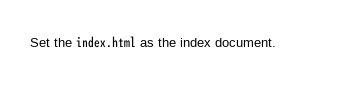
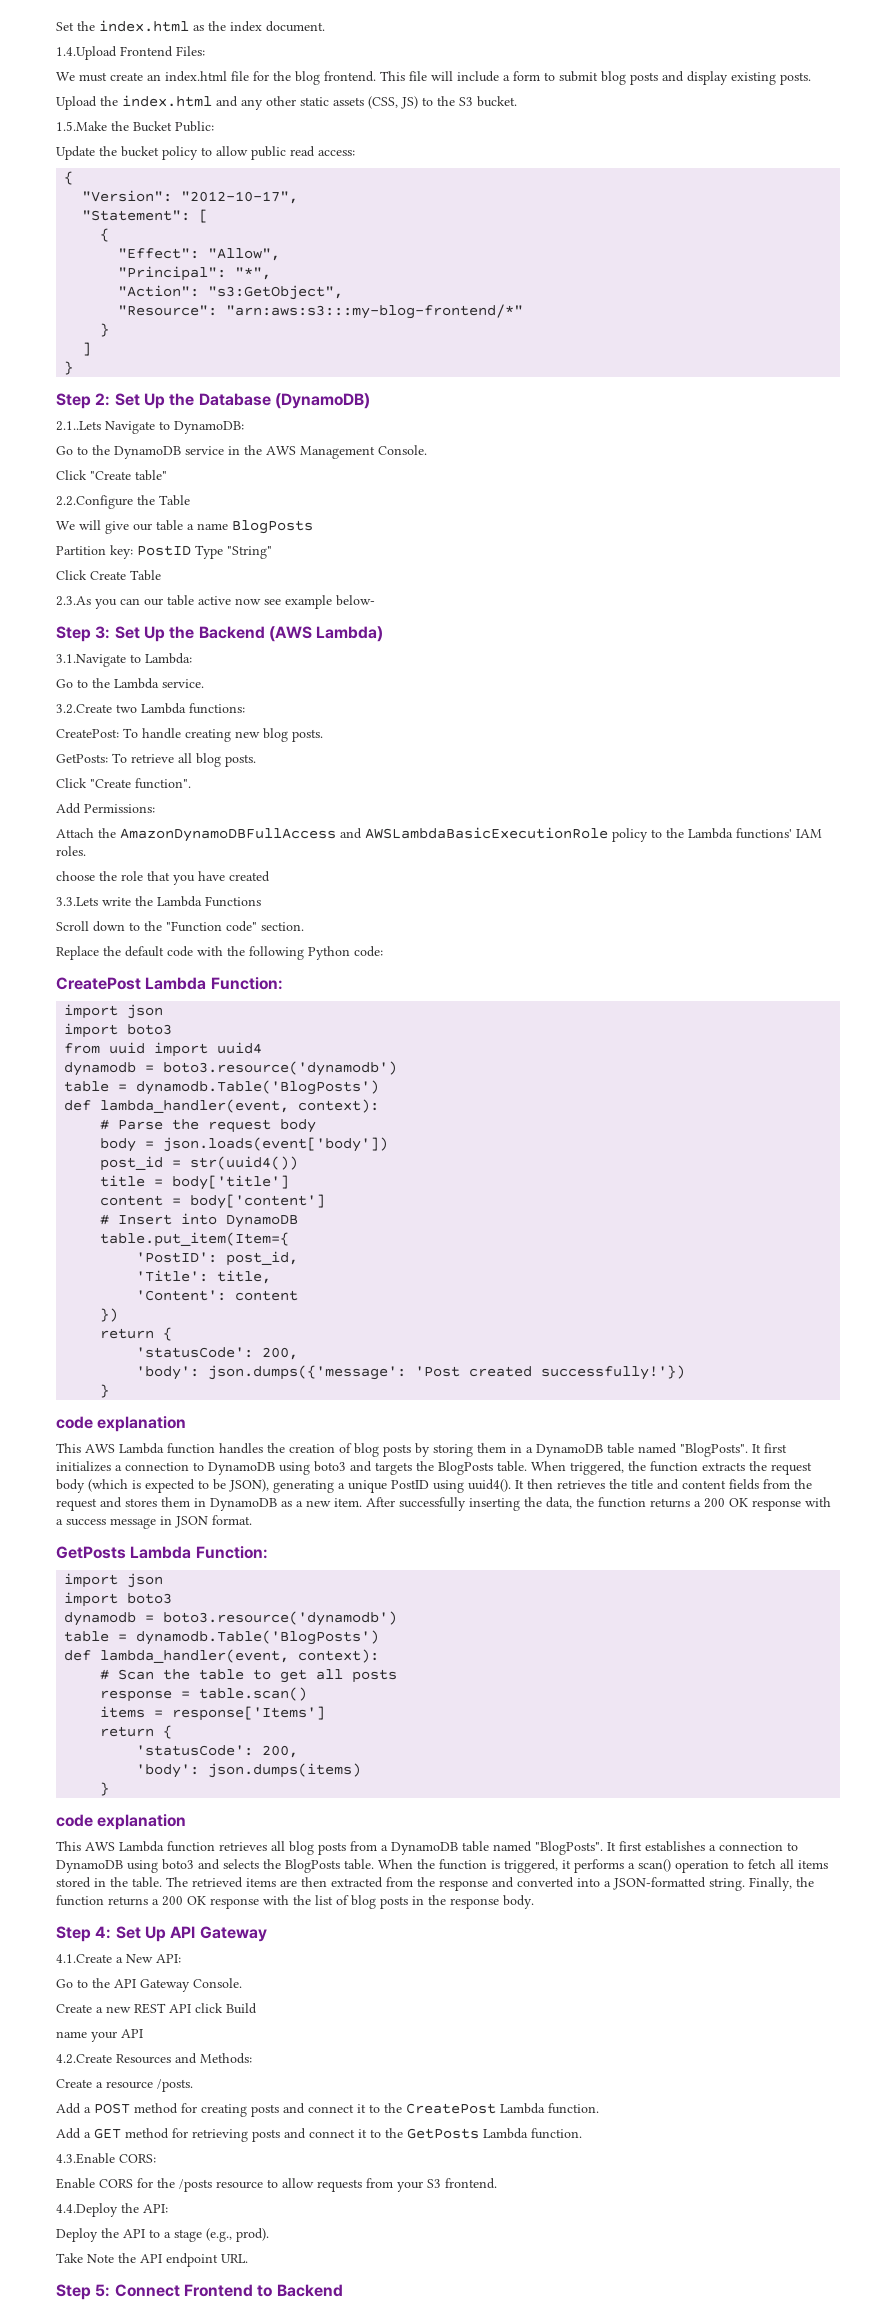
+ 1.4.Upload Frontend Files:
+ We must create an index.html file for the blog frontend. This file will include a form to submit blog posts and display existing posts.
+ Upload the index.html and any other static assets (CSS, JS) to the S3 bucket.
+ 1.5.Make the Bucket Public:
+ Update the bucket policy to allow public read access:
+ {
+ "Version": "2012-10-17",
+ "Statement": [
+ {
+ "Effect": "Allow",
+ "Principal": "*",
+ "Action": "s3:GetObject",
+ "Resource": "arn:aws:s3:::my-blog-frontend/*"
+ }
+ ]
+ }
+ Step 2: Set Up the Database (DynamoDB)
+ 2.1..Lets Navigate to DynamoDB:
+ Go to the DynamoDB service in the AWS Management Console.
+ Click "Create table"
+ 2.2.Configure the Table
+ We will give our table a name BlogPosts
+ Partition key: PostID Type "String"
+ Click Create Table
+ 2.3.As you can our table active now see example below-
+ Step 3: Set Up the Backend (AWS Lambda)
+ 3.1.Navigate to Lambda:
+ Go to the Lambda service.
+ 3.2.Create two Lambda functions:
+ CreatePost: To handle creating new blog posts.
+ GetPosts: To retrieve all blog posts.
+ Click "Create function".
+ Add Permissions:
+ Attach the AmazonDynamoDBFullAccess and AWSLambdaBasicExecutionRole policy to the Lambda functions' IAM roles.
+ choose the role that you have created
+ 3.3.Lets write the Lambda Functions
+ Scroll down to the "Function code" section.
+ Replace the default code with the following Python code:
+ CreatePost Lambda Function:
+ import json
+ import boto3
+ from uuid import uuid4
+ dynamodb = boto3.resource('dynamodb')
+ table = dynamodb.Table('BlogPosts')
+ def lambda_handler(event, context):
+ # Parse the request body
+ body = json.loads(event['body'])
+ post_id = str(uuid4())
+ title = body['title']
+ content = body['content']
+ # Insert into DynamoDB
+ table.put_item(Item={
+ 'PostID': post_id,
+ 'Title': title,
+ 'Content': content
+ })
+ return {
+ 'statusCode': 200,
+ 'body': json.dumps({'message': 'Post created successfully!'})
+ }
+ code explanation
+ This AWS Lambda function handles the creation of blog posts by storing them in a DynamoDB table named "BlogPosts". It first initializes a connection to DynamoDB using boto3 and targets the BlogPosts table. When triggered, the function extracts the request body (which is expected to be JSON), generating a unique PostID using uuid4(). It then retrieves the title and content fields from the request and stores them in DynamoDB as a new item. After successfully inserting the data, the function returns a 200 OK response with a success message in JSON format.
+ GetPosts Lambda Function:
+ import json
+ import boto3
+ dynamodb = boto3.resource('dynamodb')
+ table = dynamodb.Table('BlogPosts')
+ def lambda_handler(event, context):
+ # Scan the table to get all posts
+ response = table.scan()
+ items = response['Items']
+ return {
+ 'statusCode': 200,
+ 'body': json.dumps(items)
+ }
+ code explanation
+ This AWS Lambda function retrieves all blog posts from a DynamoDB table named "BlogPosts". It first establishes a connection to DynamoDB using boto3 and selects the BlogPosts table. When the function is triggered, it performs a scan() operation to fetch all items stored in the table. The retrieved items are then extracted from the response and converted into a JSON-formatted string. Finally, the function returns a 200 OK response with the list of blog posts in the response body.
+ Step 4: Set Up API Gateway
+ 4.1.Create a New API:
+ Go to the API Gateway Console.
+ Create a new REST API click Build
+ name your API
+ 4.2.Create Resources and Methods:
+ Create a resource /posts.
+ Add a POST method for creating posts and connect it to the CreatePost Lambda function.
+ Add a GET method for retrieving posts and connect it to the GetPosts Lambda function.
+ 4.3.Enable CORS:
+ Enable CORS for the /posts resource to allow requests from your S3 frontend.
+ 4.4.Deploy the API:
+ Deploy the API to a stage (e.g., prod).
+ Take Note the API endpoint URL.
+ Step 5: Connect Frontend to Backend

